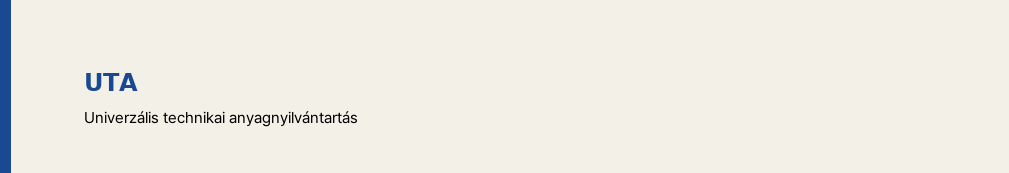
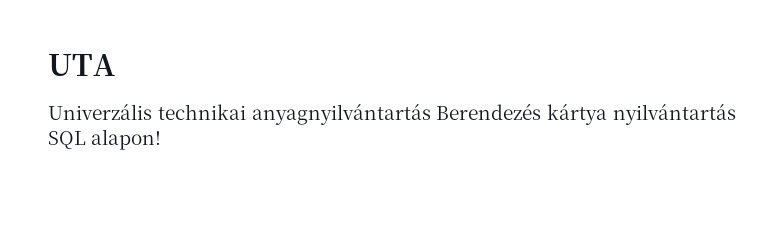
- Univerzális technikai anyagnyilvántartás
+ Univerzális technikai anyagnyilvántartás Berendezés kártya nyilvántartás SQL alapon!

